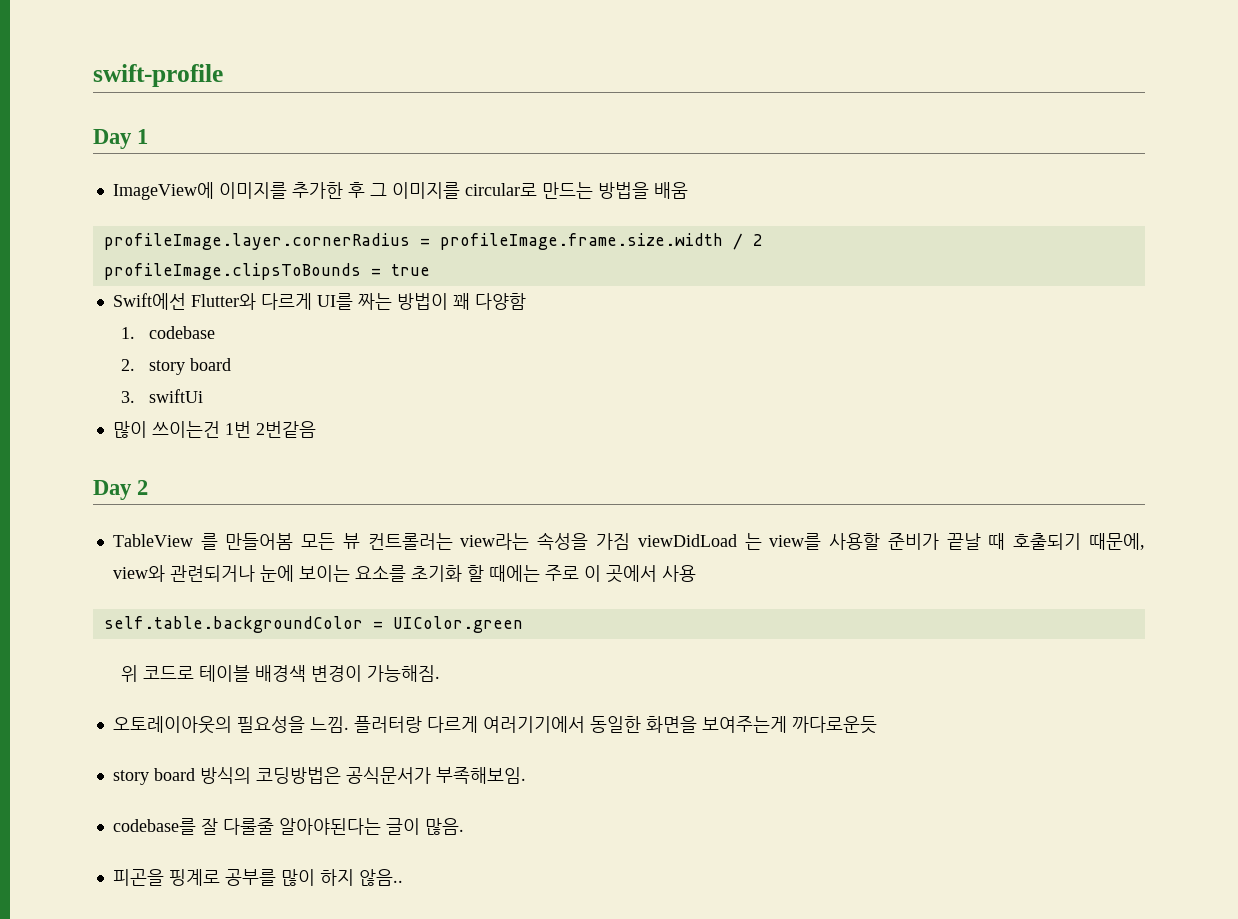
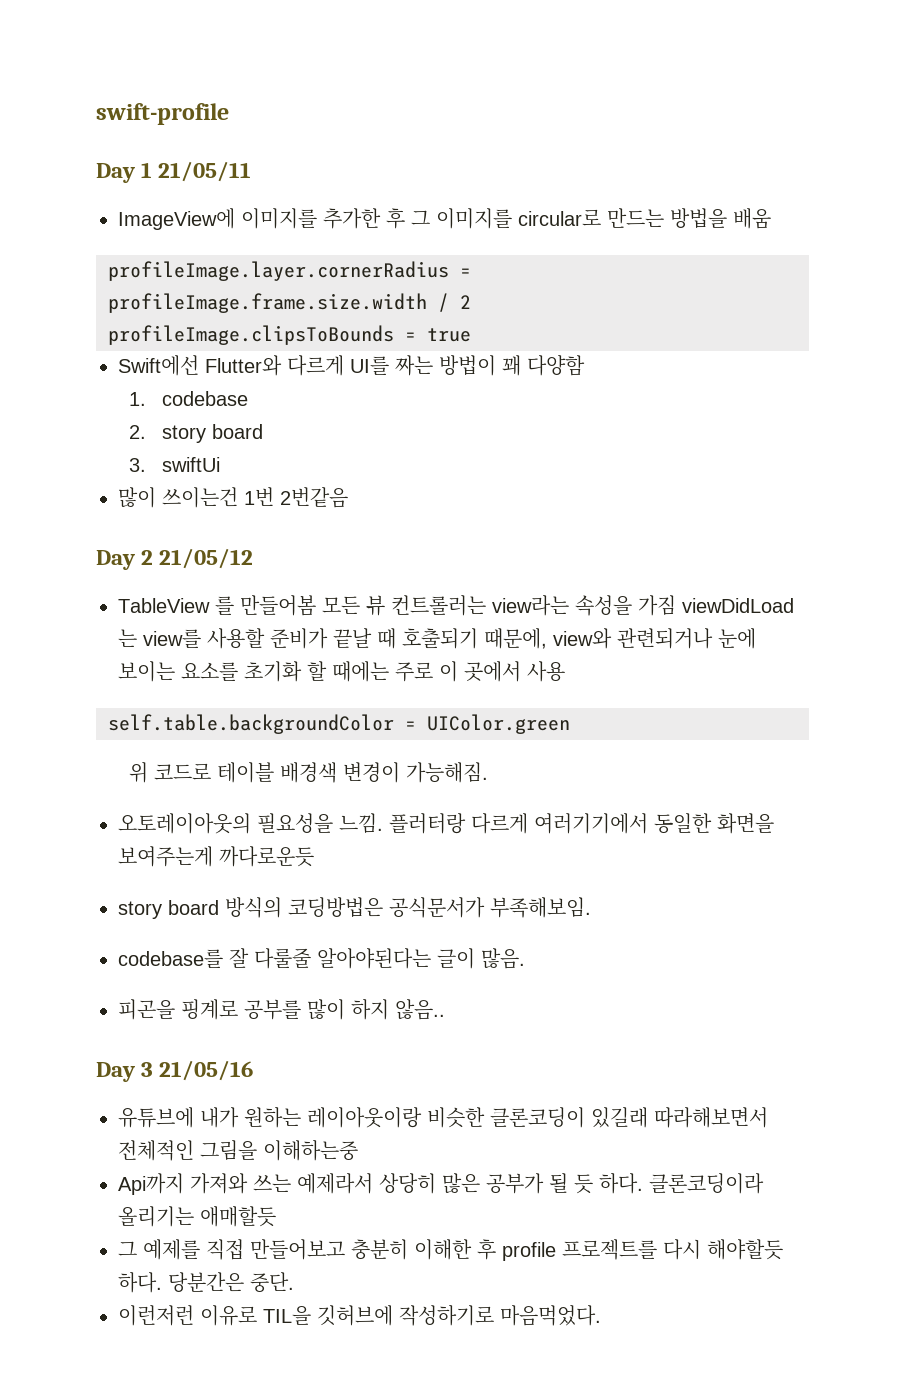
- Day 1
+ Day 1 21/05/11
- Day 2
+ Day 2 21/05/12
+ Day 3 21/05/16
+ 유튜브에 내가 원하는 레이아웃이랑 비슷한 클론코딩이 있길래 따라해보면서 전체적인 그림을 이해하는중
+ Api까지 가져와 쓰는 예제라서 상당히 많은 공부가 될 듯 하다. 클론코딩이라 올리기는 애매할듯
+ 그 예제를 직접 만들어보고 충분히 이해한 후 profile 프로젝트를 다시 해야할듯 하다. 당분간은 중단.
+ 이런저런 이유로 TIL을 깃허브에 작성하기로 마음먹었다.

